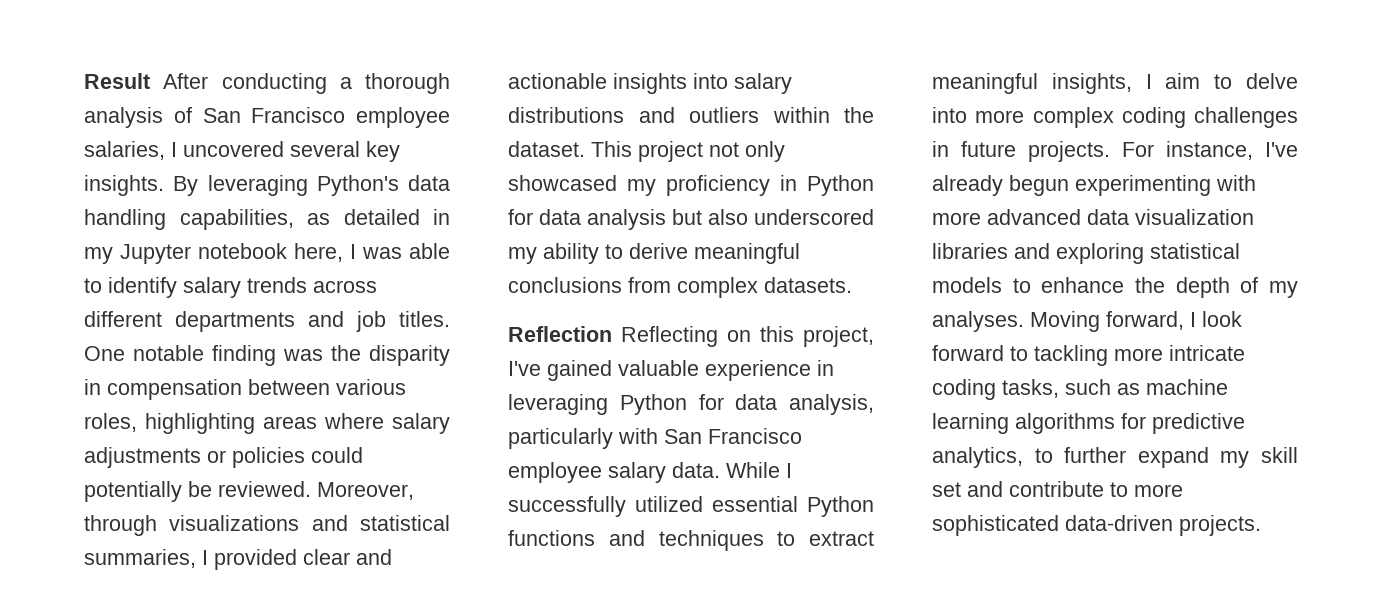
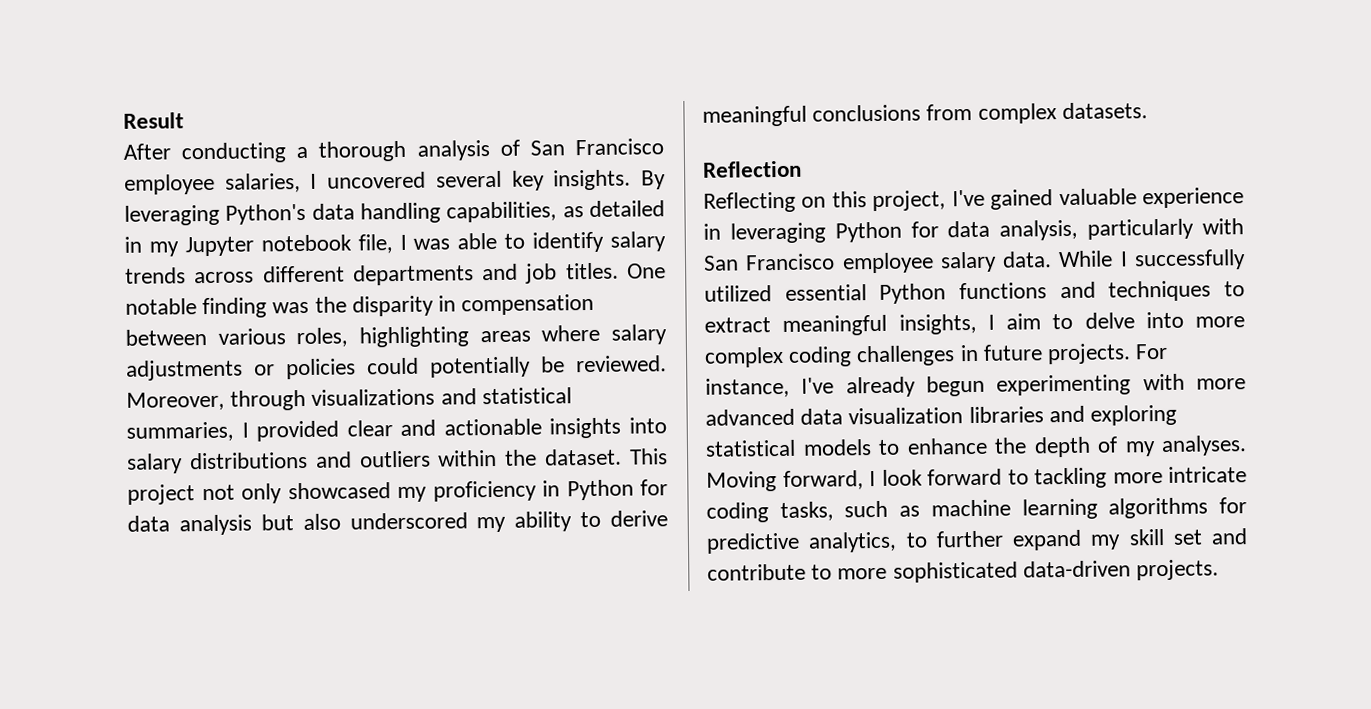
- Result After conducting a thorough analysis of San Francisco employee salaries, I uncovered several key insights.
+ Result
+ After conducting a thorough analysis of San Francisco employee salaries, I uncovered several key insights.
- By leveraging Python's data handling capabilities, as detailed in my Jupyter notebook here, I was able to identify salary trends across different departments and job titles.
+ By leveraging Python's data handling capabilities, as detailed in my Jupyter notebook file, I was able to identify salary trends across different departments and job titles.
- Reflection Reflecting on this project, I've gained valuable experience in leveraging Python for data analysis, particularly with San Francisco employee salary data.
+ Reflection
+ Reflecting on this project, I've gained valuable experience in leveraging Python for data analysis, particularly with San Francisco employee salary data.

